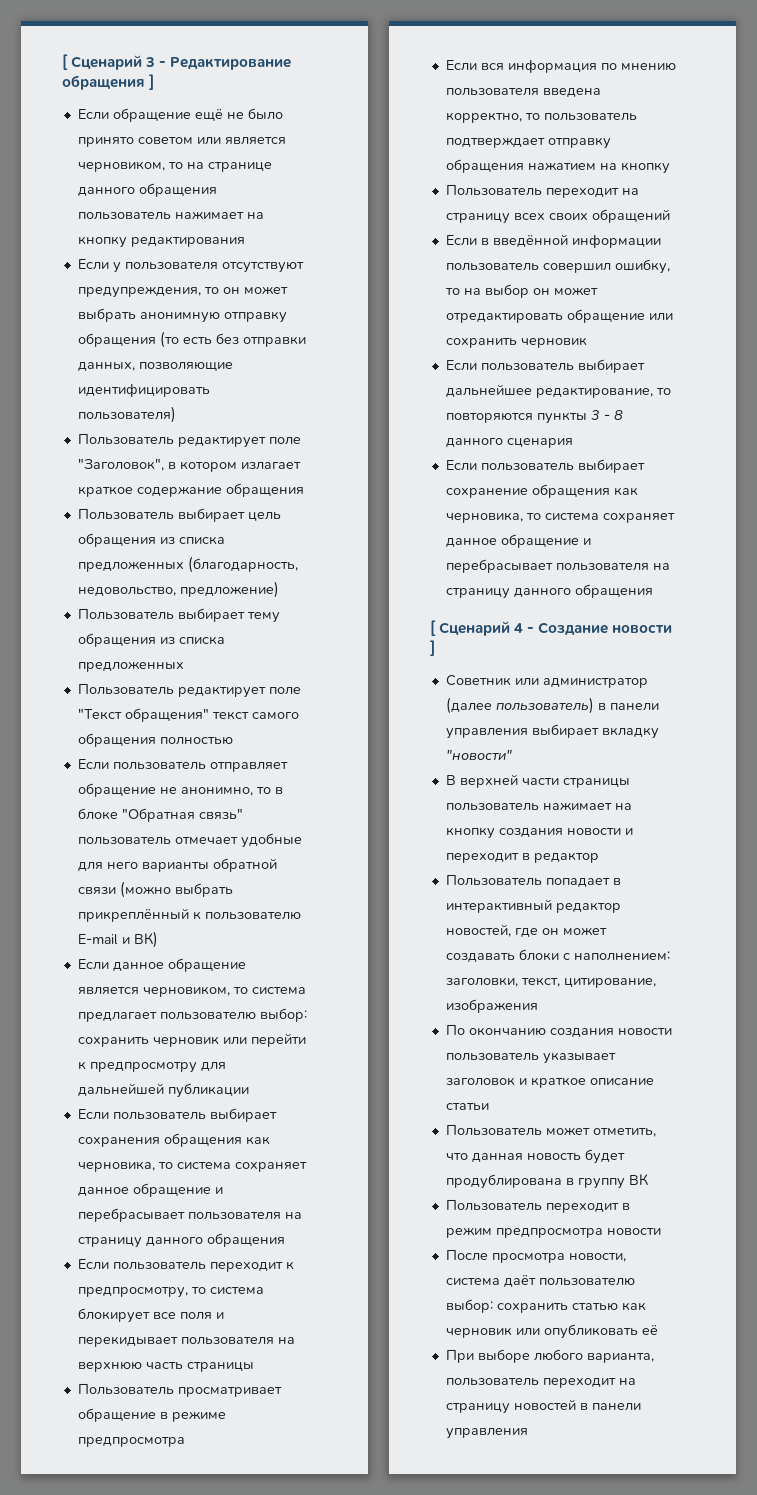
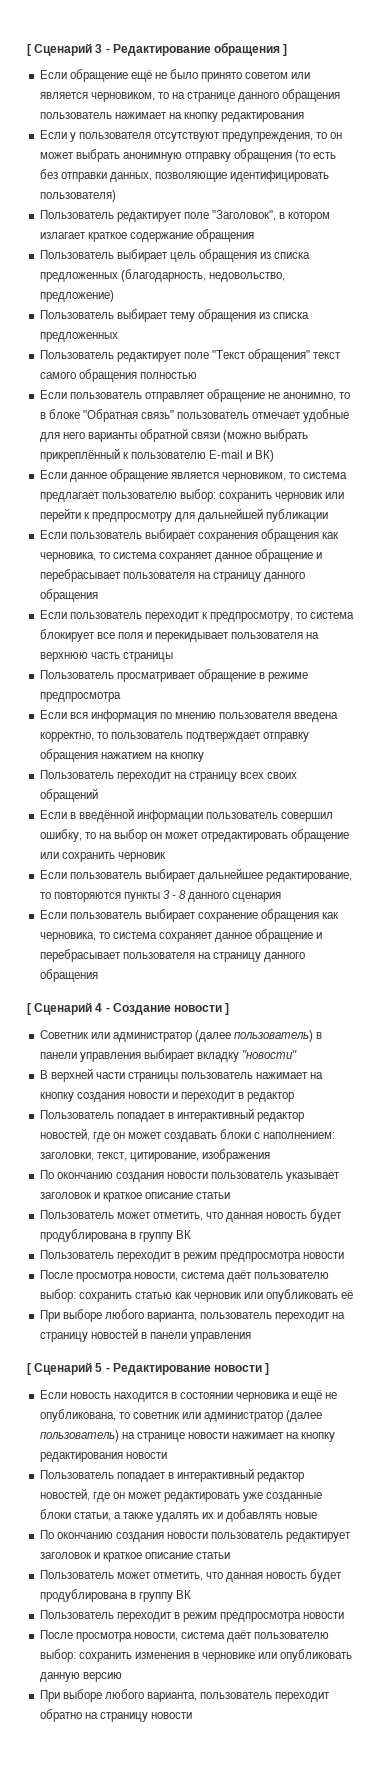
+ [ Сценарий 5 - Редактирование новости ]
+ Если новость находится в состоянии черновика и ещё не опубликована, то советник или администратор (далее пользователь) на странице новости нажимает на кнопку редактирования новости
+ Пользователь попадает в интерактивный редактор новостей, где он может редактировать уже созданные блоки статьи, а также удалять их и добавлять новые
+ По окончанию создания новости пользователь редактирует заголовок и краткое описание статьи
+ Пользователь может отметить, что данная новость будет продублирована в группу ВК
+ Пользователь переходит в режим предпросмотра новости
+ После просмотра новости, система даёт пользователю выбор: сохранить изменения в черновике или опубликовать данную версию
+ При выборе любого варианта, пользователь переходит обратно на страницу новости

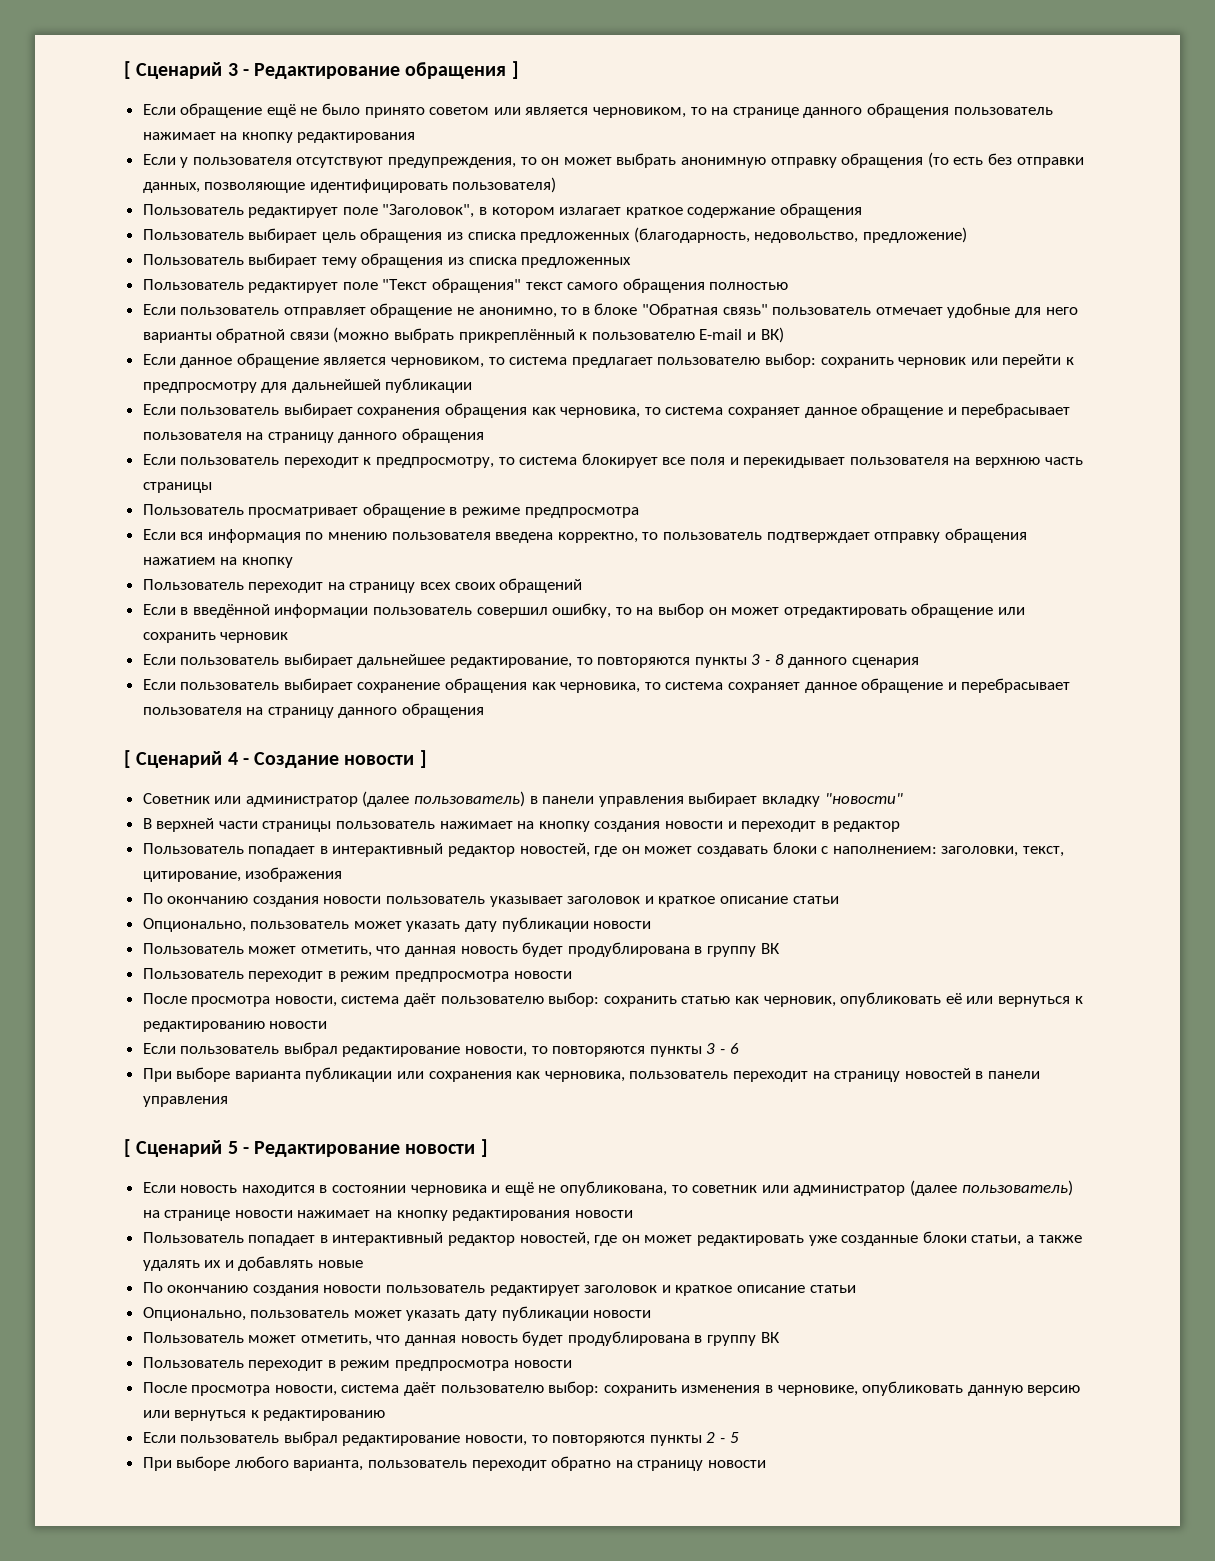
  По окончанию создания новости пользователь указывает заголовок и краткое описание статьи
+ Опционально, пользователь может указать дату публикации новости
- После просмотра новости, система даёт пользователю выбор: сохранить статью как черновик или опубликовать её
- При выборе любого варианта, пользователь переходит на страницу новостей в панели управления
+ После просмотра новости, система даёт пользователю выбор: сохранить статью как черновик, опубликовать её или вернуться к редактированию новости
+ Если пользователь выбрал редактирование новости, то повторяются пункты 3 - 6
+ При выборе варианта публикации или сохранения как черновика, пользователь переходит на страницу новостей в панели управления
  По окончанию создания новости пользователь редактирует заголовок и краткое описание статьи
+ Опционально, пользователь может указать дату публикации новости
- После просмотра новости, система даёт пользователю выбор: сохранить изменения в черновике или опубликовать данную версию
+ После просмотра новости, система даёт пользователю выбор: сохранить изменения в черновике, опубликовать данную версию или вернуться к редактированию
+ Если пользователь выбрал редактирование новости, то повторяются пункты 2 - 5

